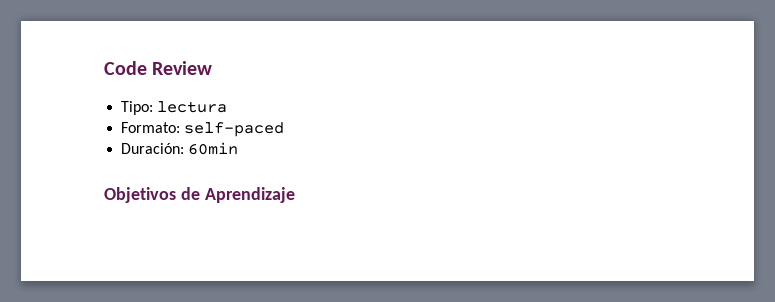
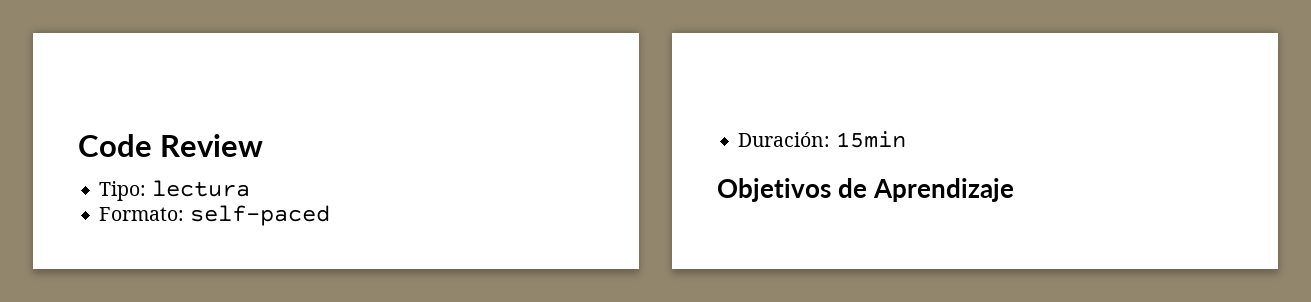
- Duración: 60min
+ Duración: 15min

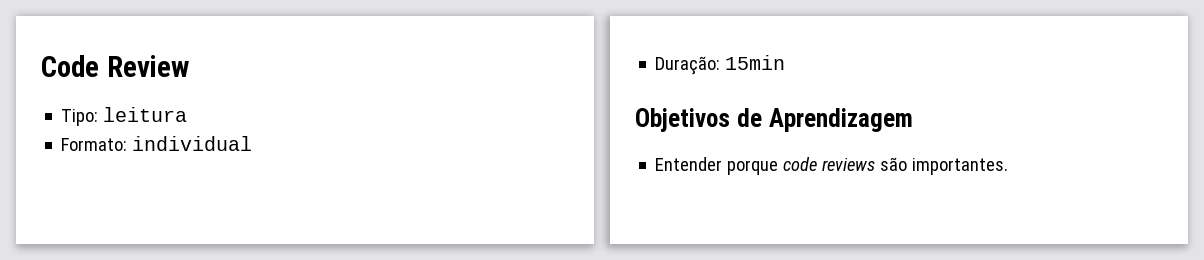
- Tipo: lectura
+ Tipo: leitura
- Formato: self-paced
- Duración: 15min
+ Formato: individual
+ Duração: 15min
- Objetivos de Aprendizaje
+ Objetivos de Aprendizagem
+ Entender porque code reviews são importantes.

